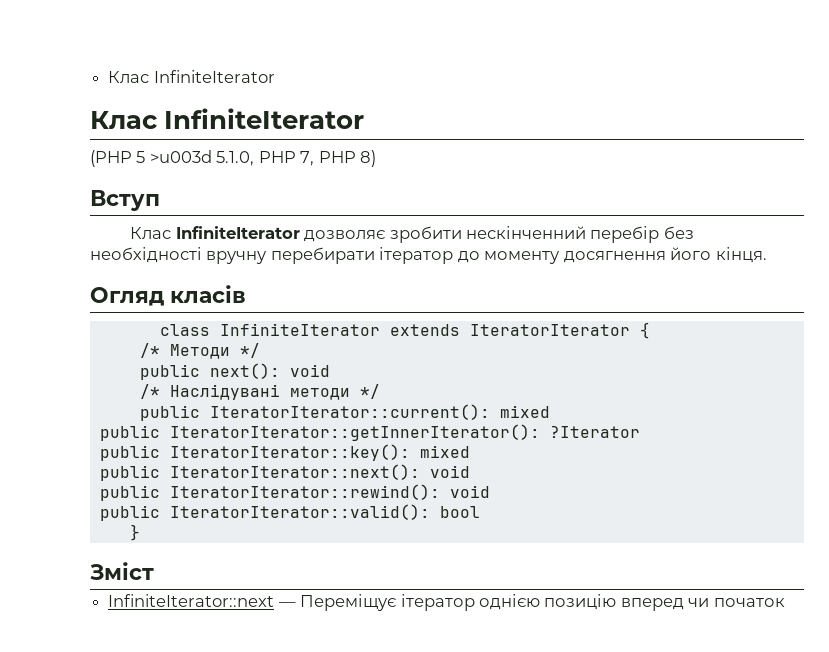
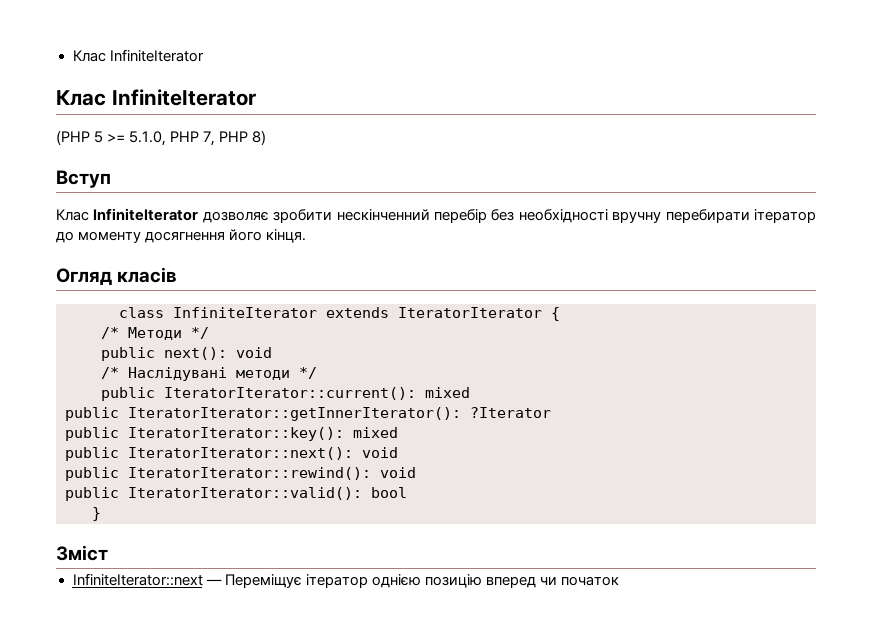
- (PHP 5 >u003d 5.1.0, PHP 7, PHP 8)
+ (PHP 5 >= 5.1.0, PHP 7, PHP 8)

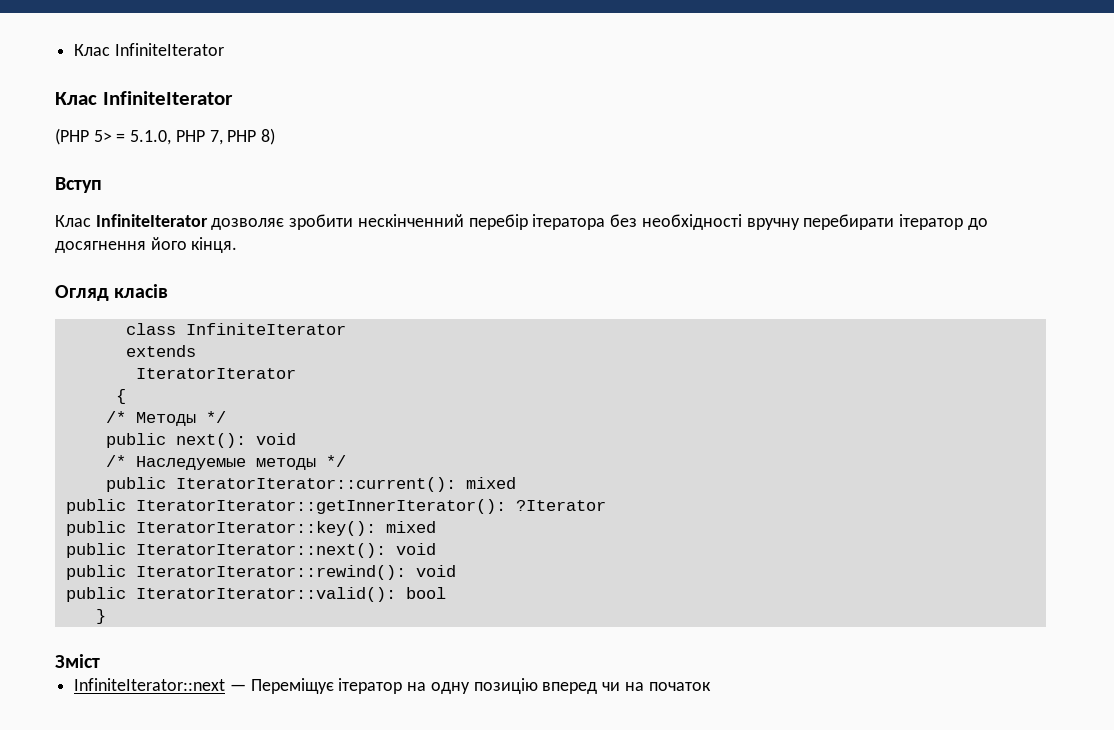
- (PHP 5 >= 5.1.0, PHP 7, PHP 8)
+ (PHP 5> = 5.1.0, PHP 7, PHP 8)
- Клас InfiniteIterator дозволяє зробити нескінченний перебір без необхідності вручну перебирати ітератор до моменту досягнення його кінця.
+ Клас InfiniteIterator дозволяє зробити нескінченний перебір ітератора без необхідності вручну перебирати ітератор до досягнення його кінця.
- class InfiniteIterator extends IteratorIterator {
+ class InfiniteIterator
+ extends
+ IteratorIterator
+ {
- /* Методи */
+ /* Методы */
- /* Наслідувані методи */
+ /* Наследуемые методы */
- InfiniteIterator::next — Переміщує ітератор однією позицію вперед чи початок
+ InfiniteIterator::next — Переміщує ітератор на одну позицію вперед чи на початок

